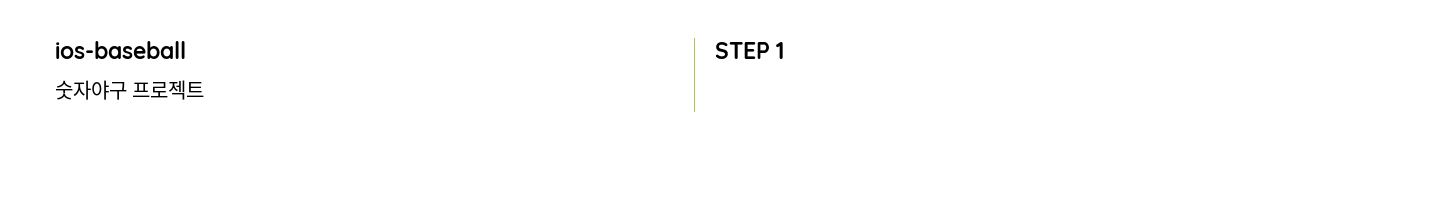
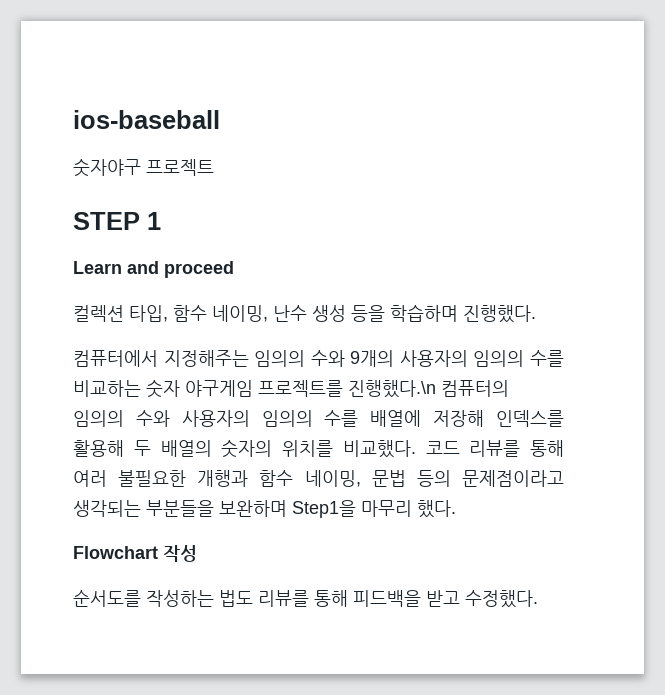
+ Learn and proceed
+ 컬렉션 타입, 함수 네이밍, 난수 생성 등을 학습하며 진행했다.
+ 컴퓨터에서 지정해주는 임의의 수와 9개의 사용자의 임의의 수를 비교하는 숫자 야구게임 프로젝트를 진행했다.\n 컴퓨터의 임의의 수와 사용자의 임의의 수를 배열에 저장해 인덱스를 활용해 두 배열의 숫자의 위치를 비교했다. 코드 리뷰를 통해 여러 불필요한 개행과 함수 네이밍, 문법 등의 문제점이라고 생각되는 부분들을 보완하며 Step1을 마무리 했다.
+ Flowchart 작성
+ 순서도를 작성하는 법도 리뷰를 통해 피드백을 받고 수정했다.

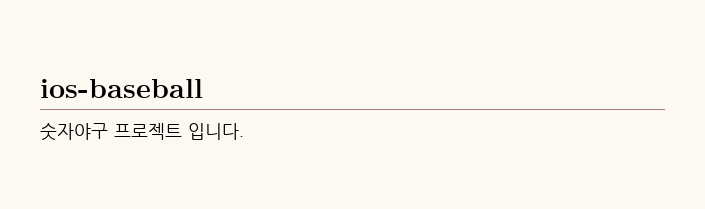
- 숫자야구 프로젝트
- STEP 1
- Learn and proceed
- 컬렉션 타입, 함수 네이밍, 난수 생성 등을 학습하며 진행했다.
- 컴퓨터에서 지정해주는 임의의 수와 9개의 사용자의 임의의 수를 비교하는 숫자 야구게임 프로젝트를 진행했다.\n 컴퓨터의 임의의 수와 사용자의 임의의 수를 배열에 저장해 인덱스를 활용해 두 배열의 숫자의 위치를 비교했다. 코드 리뷰를 통해 여러 불필요한 개행과 함수 네이밍, 문법 등의 문제점이라고 생각되는 부분들을 보완하며 Step1을 마무리 했다.
- Flowchart 작성
- 순서도를 작성하는 법도 리뷰를 통해 피드백을 받고 수정했다.
+ 숫자야구 프로젝트 입니다.

